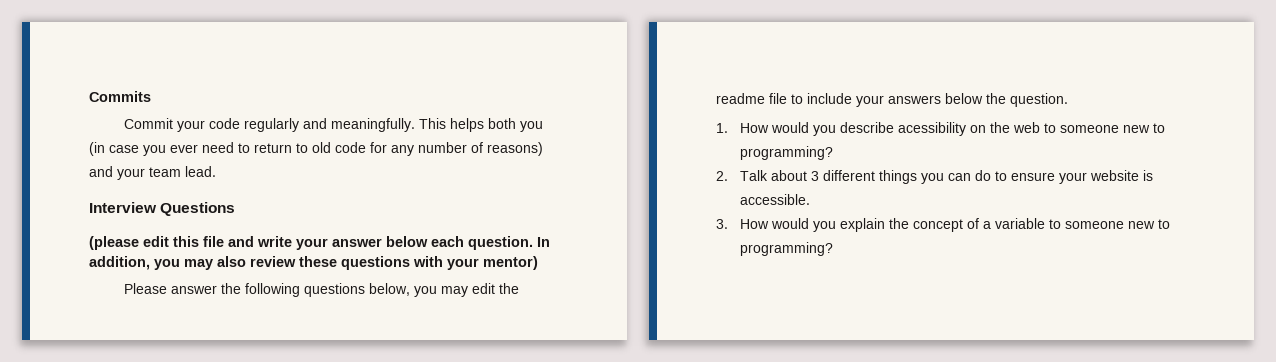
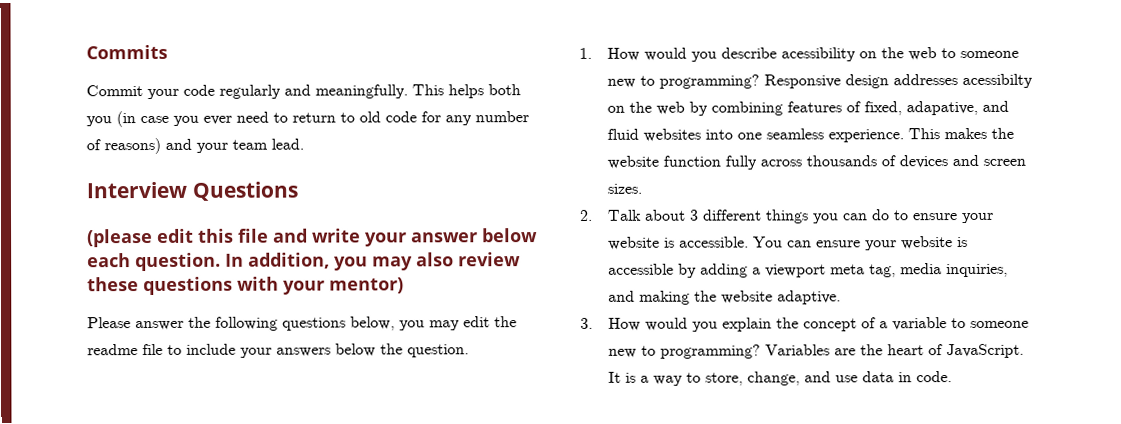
+ Responsive design addresses acessibilty on the web by combining features of fixed, adapative, and fluid websites into one seamless experience. This makes the website function fully across thousands of devices and screen sizes.
+ You can ensure your website is accessible by adding a viewport meta tag, media inquiries, and making the website adaptive.
+ Variables are the heart of JavaScript. It is a way to store, change, and use data in code.

